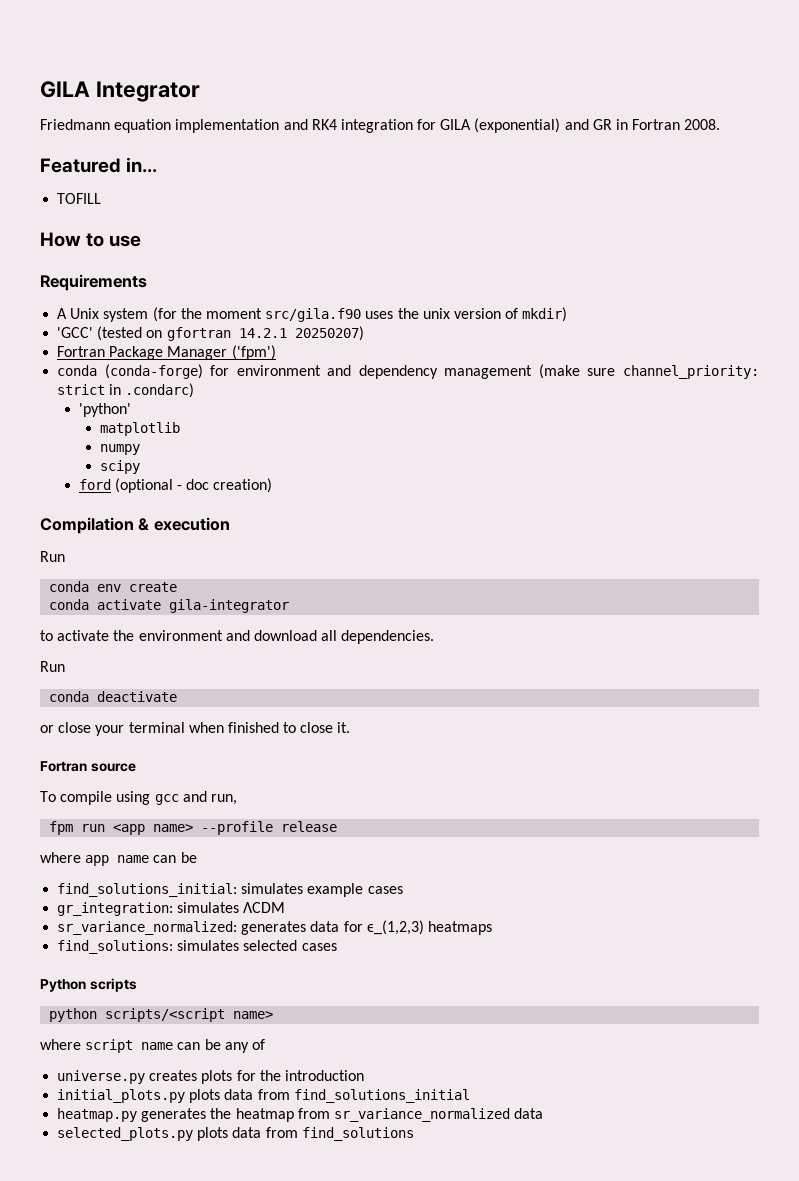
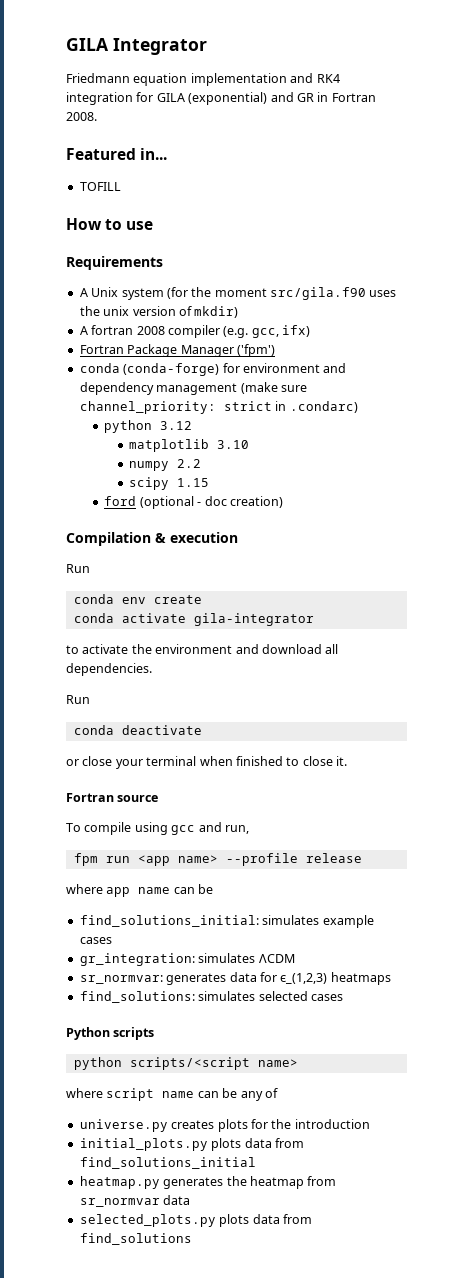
- 'GCC' (tested on gfortran 14.2.1 20250207)
+ A fortran 2008 compiler (e.g. gcc, ifx)
- 'python'
+ python 3.12
- matplotlib
+ matplotlib 3.10
- numpy
+ numpy 2.2
- scipy
+ scipy 1.15
- sr_variance_normalized: generates data for ϵ_(1,2,3) heatmaps
+ sr_normvar: generates data for ϵ_(1,2,3) heatmaps
- heatmap.py generates the heatmap from sr_variance_normalized data
+ heatmap.py generates the heatmap from sr_normvar data

